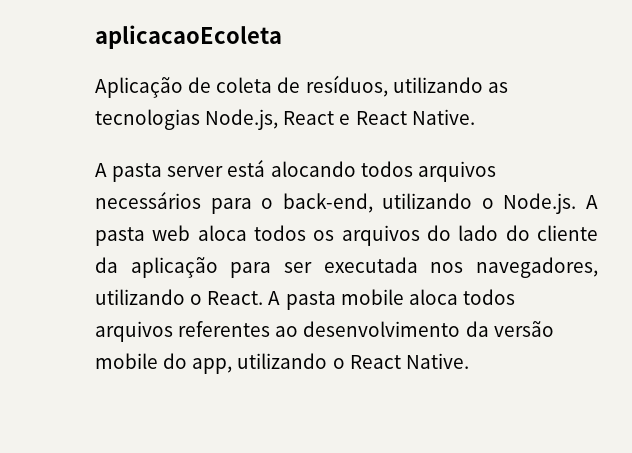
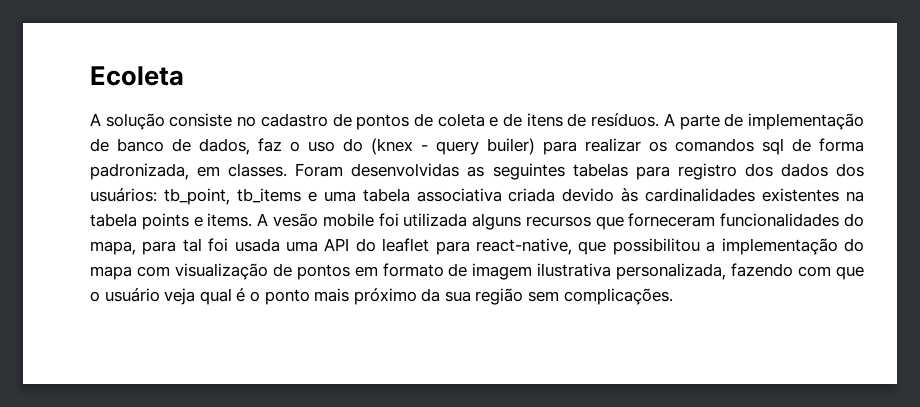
- aplicacaoEcoleta
- Aplicação de coleta de resíduos, utilizando as tecnologias Node.js, React e React Native.
- A pasta server está alocando todos arquivos necessários para o back-end, utilizando o Node.js. A pasta web aloca todos os arquivos do lado do cliente da aplicação para ser executada nos navegadores, utilizando o React. A pasta mobile aloca todos arquivos referentes ao desenvolvimento da versão mobile do app, utilizando o React Native.
+ Ecoleta
+ A solução consiste no cadastro de pontos de coleta e de itens de resíduos. A parte de implementação de banco de dados, faz o uso do (knex - query builer) para realizar os comandos sql de forma padronizada, em classes. Foram desenvolvidas as seguintes tabelas para registro dos dados dos usuários: tb_point, tb_items e uma tabela associativa criada devido às cardinalidades existentes na tabela points e items. A vesão mobile foi utilizada alguns recursos que forneceram funcionalidades do mapa, para tal foi usada uma API do leaflet para react-native, que possibilitou a implementação do mapa com visualização de pontos em formato de imagem ilustrativa personalizada, fazendo com que o usuário veja qual é o ponto mais próximo da sua região sem complicações.

